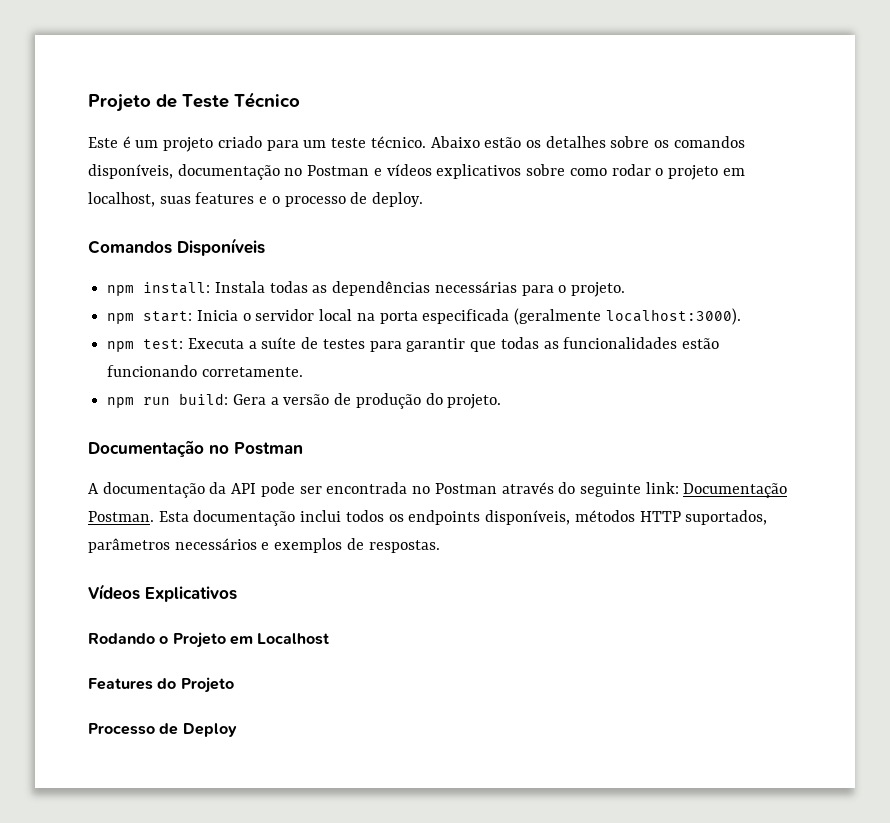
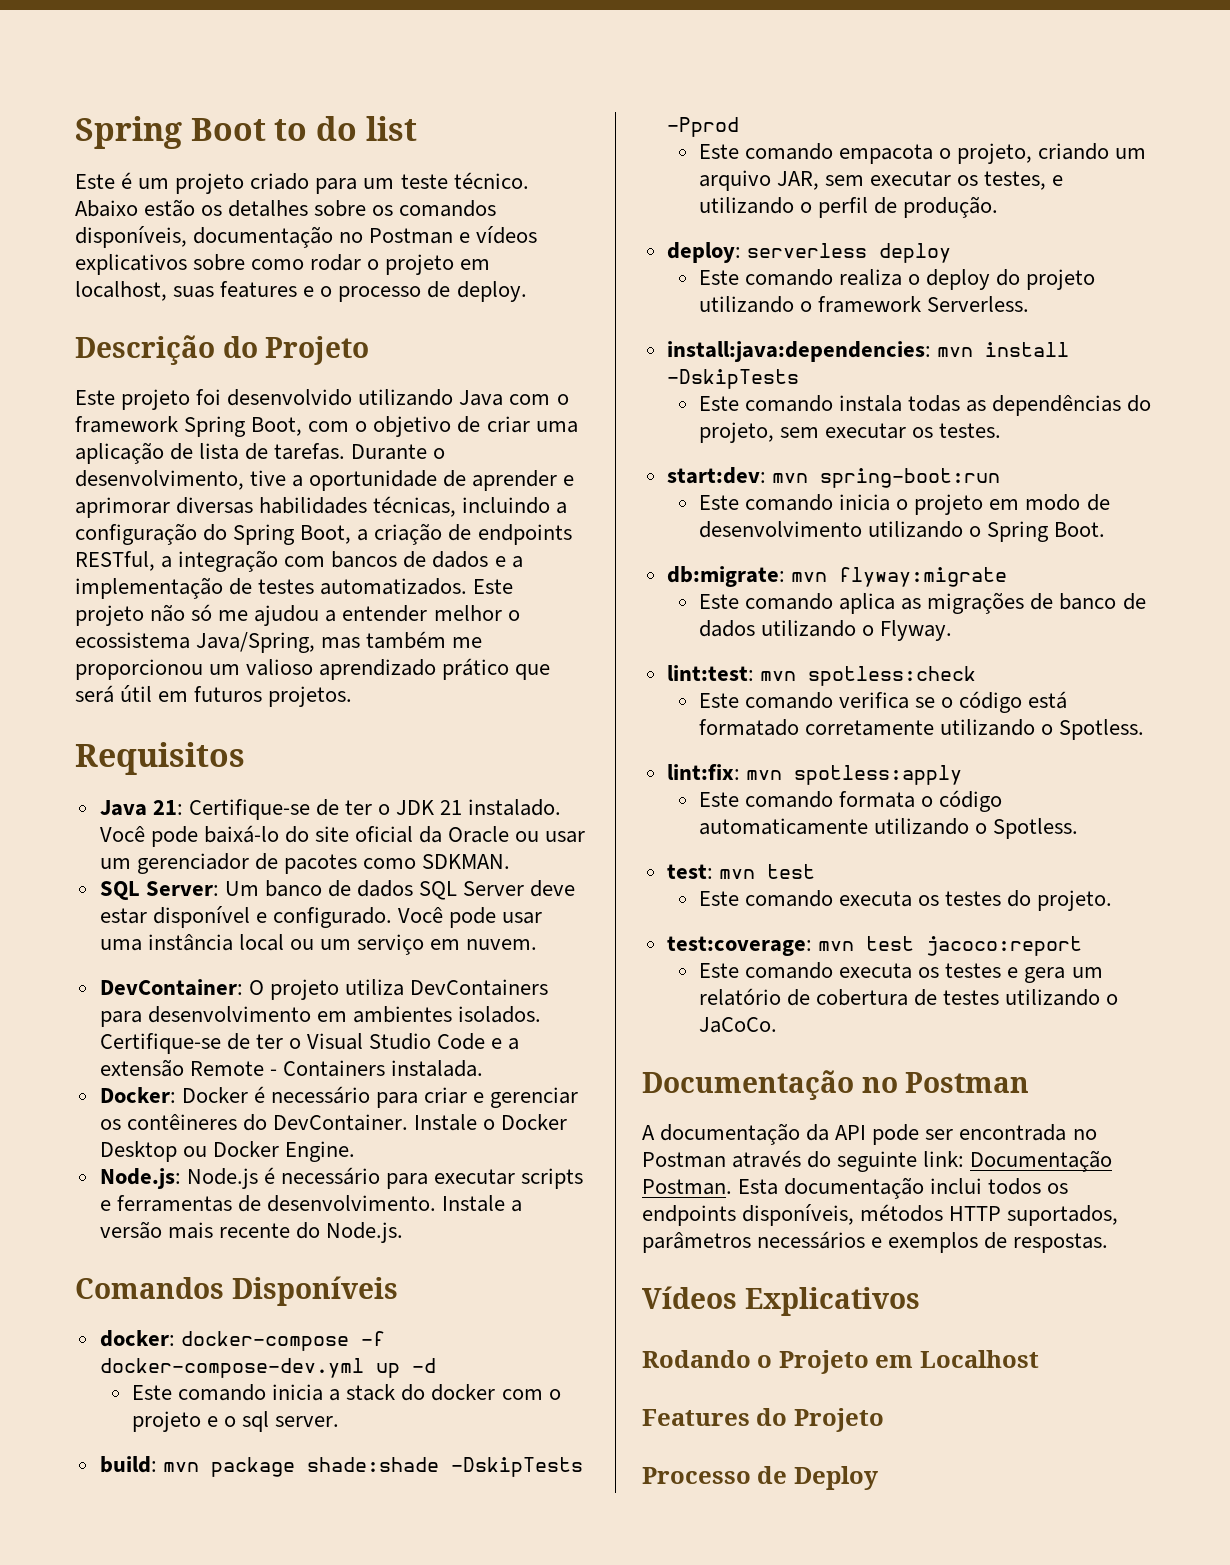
- Projeto de Teste Técnico
+ Spring Boot to do list
+ Descrição do Projeto
+ Este projeto foi desenvolvido utilizando Java com o framework Spring Boot, com o objetivo de criar uma aplicação de lista de tarefas. Durante o desenvolvimento, tive a oportunidade de aprender e aprimorar diversas habilidades técnicas, incluindo a configuração do Spring Boot, a criação de endpoints RESTful, a integração com bancos de dados e a implementação de testes automatizados. Este projeto não só me ajudou a entender melhor o ecossistema Java/Spring, mas também me proporcionou um valioso aprendizado prático que será útil em futuros projetos.
+ Requisitos
+ Java 21: Certifique-se de ter o JDK 21 instalado. Você pode baixá-lo do site oficial da Oracle ou usar um gerenciador de pacotes como SDKMAN.
+ SQL Server: Um banco de dados SQL Server deve estar disponível e configurado. Você pode usar uma instância local ou um serviço em nuvem.
+ DevContainer: O projeto utiliza DevContainers para desenvolvimento em ambientes isolados. Certifique-se de ter o Visual Studio Code e a extensão Remote - Containers instalada.
+ Docker: Docker é necessário para criar e gerenciar os contêineres do DevContainer. Instale o Docker Desktop ou Docker Engine.
+ Node.js: Node.js é necessário para executar scripts e ferramentas de desenvolvimento. Instale a versão mais recente do Node.js.
  Comandos Disponíveis
- npm install: Instala todas as dependências necessárias para o projeto.
- npm start: Inicia o servidor local na porta especificada (geralmente localhost:3000).
- npm test: Executa a suíte de testes para garantir que todas as funcionalidades estão funcionando corretamente.
- npm run build: Gera a versão de produção do projeto.
+ docker: docker-compose -f docker-compose-dev.yml up -d
+ Este comando inicia a stack do docker com o projeto e o sql server.
+ build: mvn package shade:shade -DskipTests -Pprod
+ Este comando empacota o projeto, criando um arquivo JAR, sem executar os testes, e utilizando o perfil de produção.
+ deploy: serverless deploy
+ Este comando realiza o deploy do projeto utilizando o framework Serverless.
+ install:java:dependencies: mvn install -DskipTests
+ Este comando instala todas as dependências do projeto, sem executar os testes.
+ start:dev: mvn spring-boot:run
+ Este comando inicia o projeto em modo de desenvolvimento utilizando o Spring Boot.
+ db:migrate: mvn flyway:migrate
+ Este comando aplica as migrações de banco de dados utilizando o Flyway.
+ lint:test: mvn spotless:check
+ Este comando verifica se o código está formatado corretamente utilizando o Spotless.
+ lint:fix: mvn spotless:apply
+ Este comando formata o código automaticamente utilizando o Spotless.
+ test: mvn test
+ Este comando executa os testes do projeto.
+ test:coverage: mvn test jacoco:report
+ Este comando executa os testes e gera um relatório de cobertura de testes utilizando o JaCoCo.

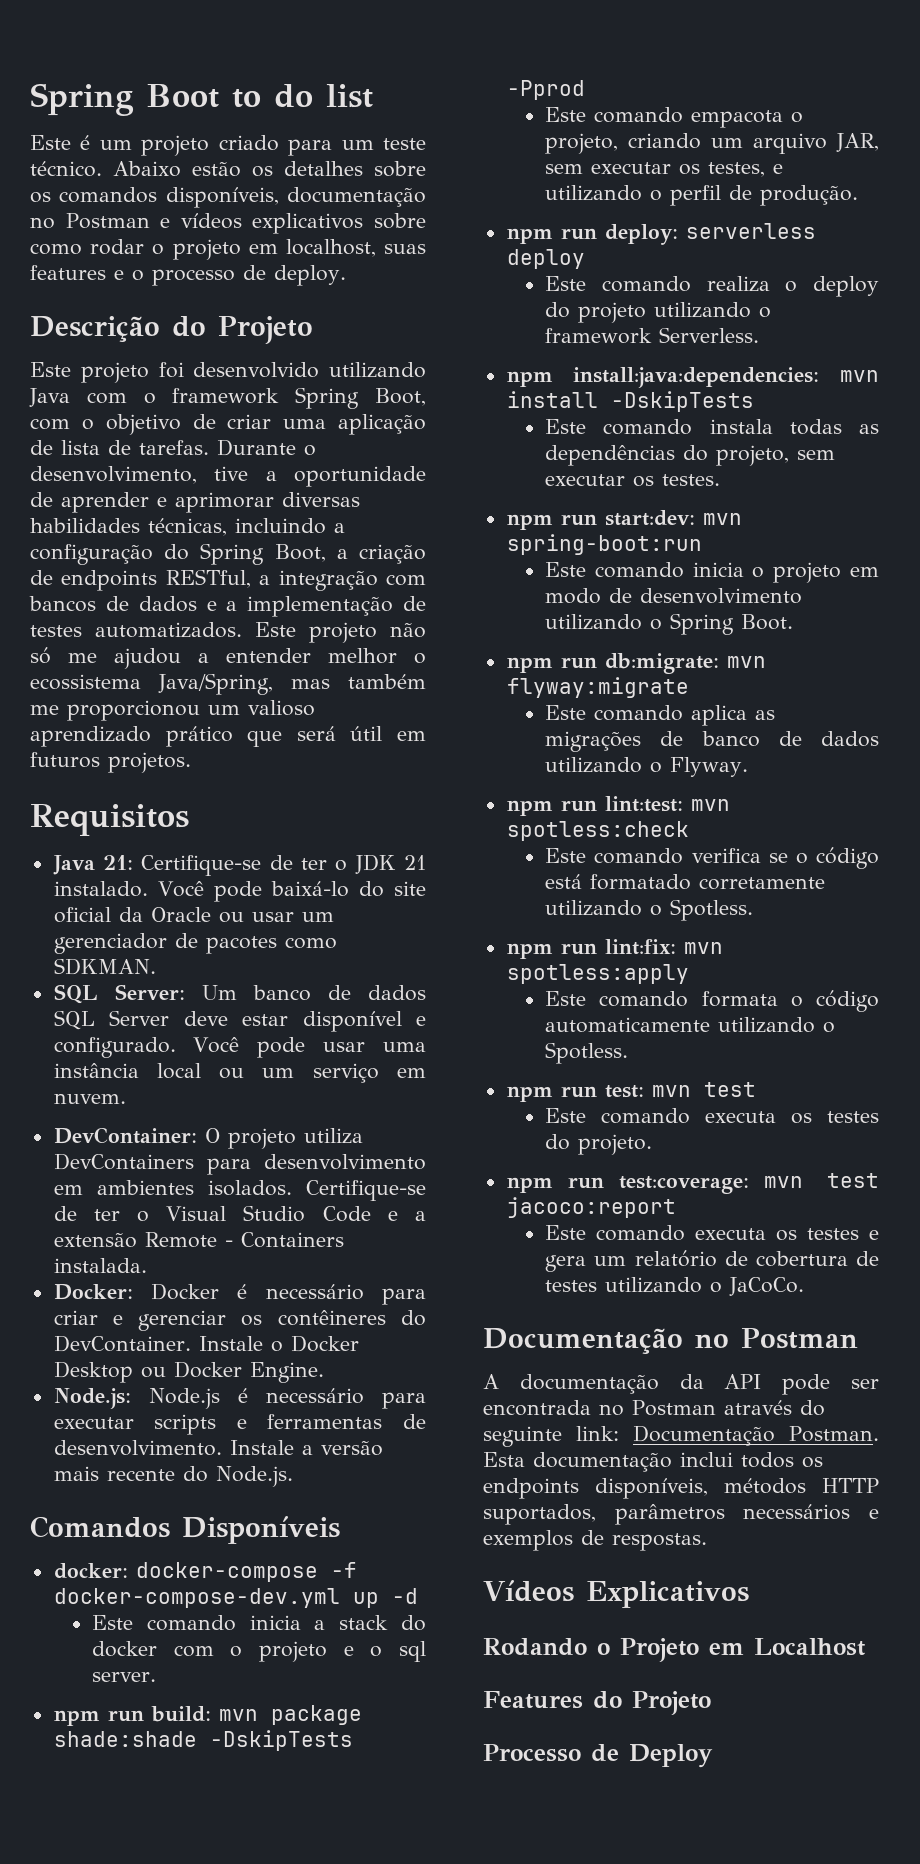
- build: mvn package shade:shade -DskipTests -Pprod
+ npm run build: mvn package shade:shade -DskipTests -Pprod
- deploy: serverless deploy
+ npm run deploy: serverless deploy
- install:java:dependencies: mvn install -DskipTests
+ npm install:java:dependencies: mvn install -DskipTests
- start:dev: mvn spring-boot:run
+ npm run start:dev: mvn spring-boot:run
- db:migrate: mvn flyway:migrate
+ npm run db:migrate: mvn flyway:migrate
- lint:test: mvn spotless:check
+ npm run lint:test: mvn spotless:check
- lint:fix: mvn spotless:apply
+ npm run lint:fix: mvn spotless:apply
- test: mvn test
+ npm run test: mvn test
- test:coverage: mvn test jacoco:report
+ npm run test:coverage: mvn test jacoco:report

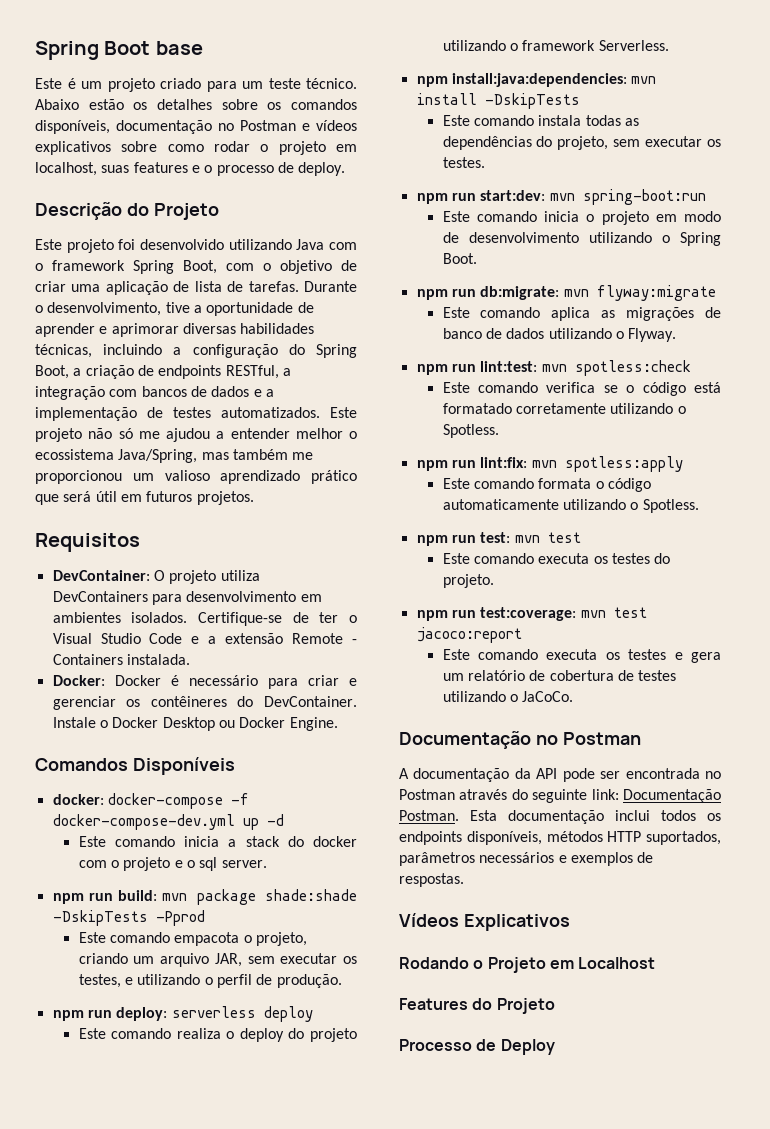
- Spring Boot to do list
+ Spring Boot base
- Java 21: Certifique-se de ter o JDK 21 instalado. Você pode baixá-lo do site oficial da Oracle ou usar um gerenciador de pacotes como SDKMAN.
- SQL Server: Um banco de dados SQL Server deve estar disponível e configurado. Você pode usar uma instância local ou um serviço em nuvem.
- Node.js: Node.js é necessário para executar scripts e ferramentas de desenvolvimento. Instale a versão mais recente do Node.js.

